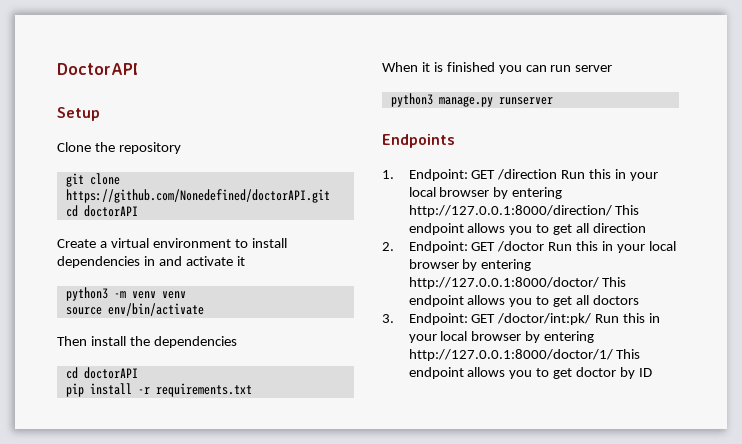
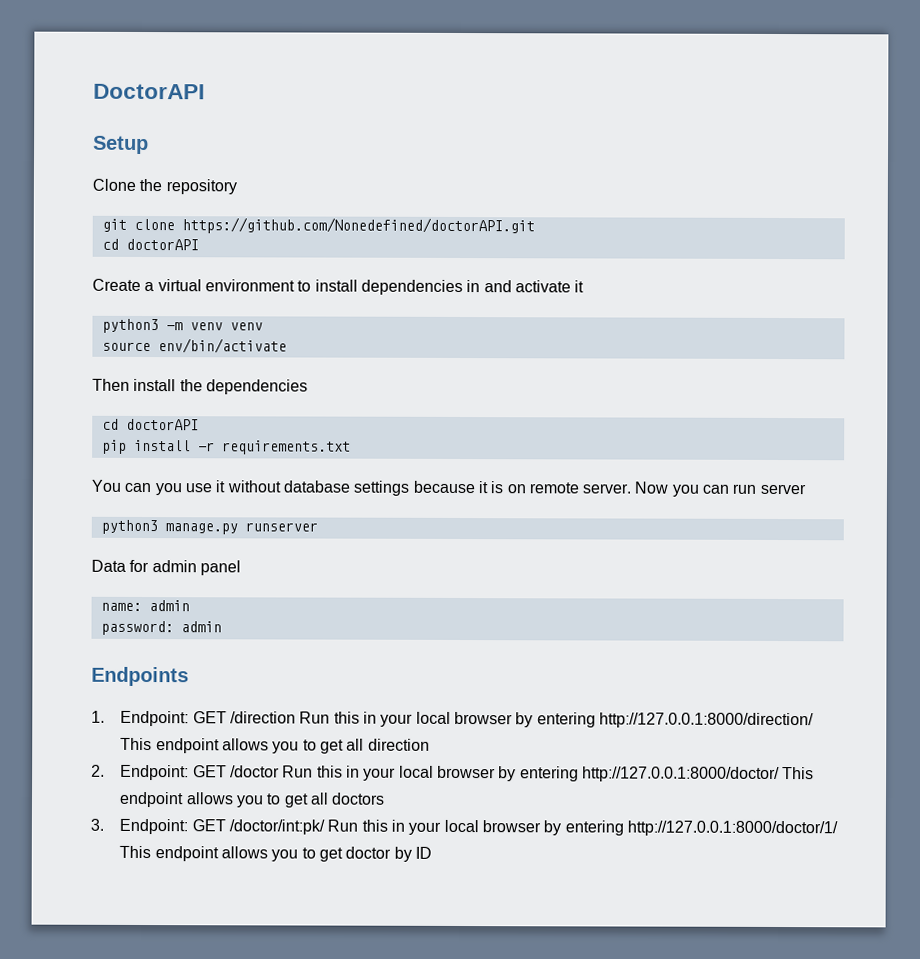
- When it is finished you can run server
+ You can you use it without database settings because it is on remote server. Now you can run server
+ Data for admin panel
+ name: admin
+ password: admin

